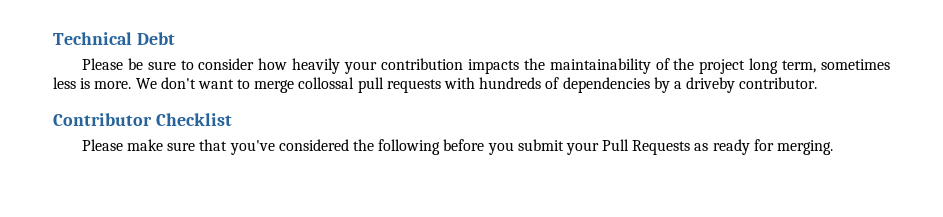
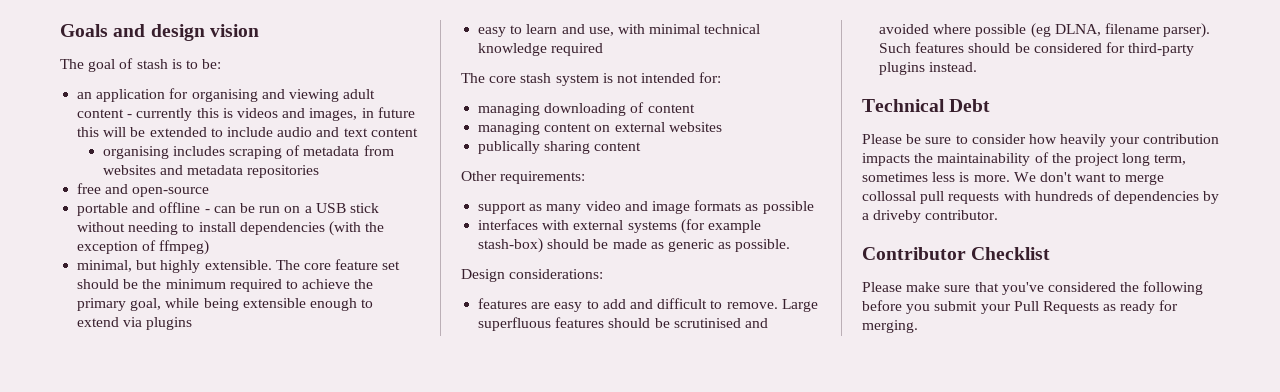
+ Goals and design vision
+ The goal of stash is to be:
+ an application for organising and viewing adult content - currently this is videos and images, in future this will be extended to include audio and text content
+ organising includes scraping of metadata from websites and metadata repositories
+ free and open-source
+ portable and offline - can be run on a USB stick without needing to install dependencies (with the exception of ffmpeg)
+ minimal, but highly extensible. The core feature set should be the minimum required to achieve the primary goal, while being extensible enough to extend via plugins
+ easy to learn and use, with minimal technical knowledge required
+ The core stash system is not intended for:
+ managing downloading of content
+ managing content on external websites
+ publically sharing content
+ Other requirements:
+ support as many video and image formats as possible
+ interfaces with external systems (for example stash-box) should be made as generic as possible.
+ Design considerations:
+ features are easy to add and difficult to remove. Large superfluous features should be scrutinised and avoided where possible (eg DLNA, filename parser). Such features should be considered for third-party plugins instead.

